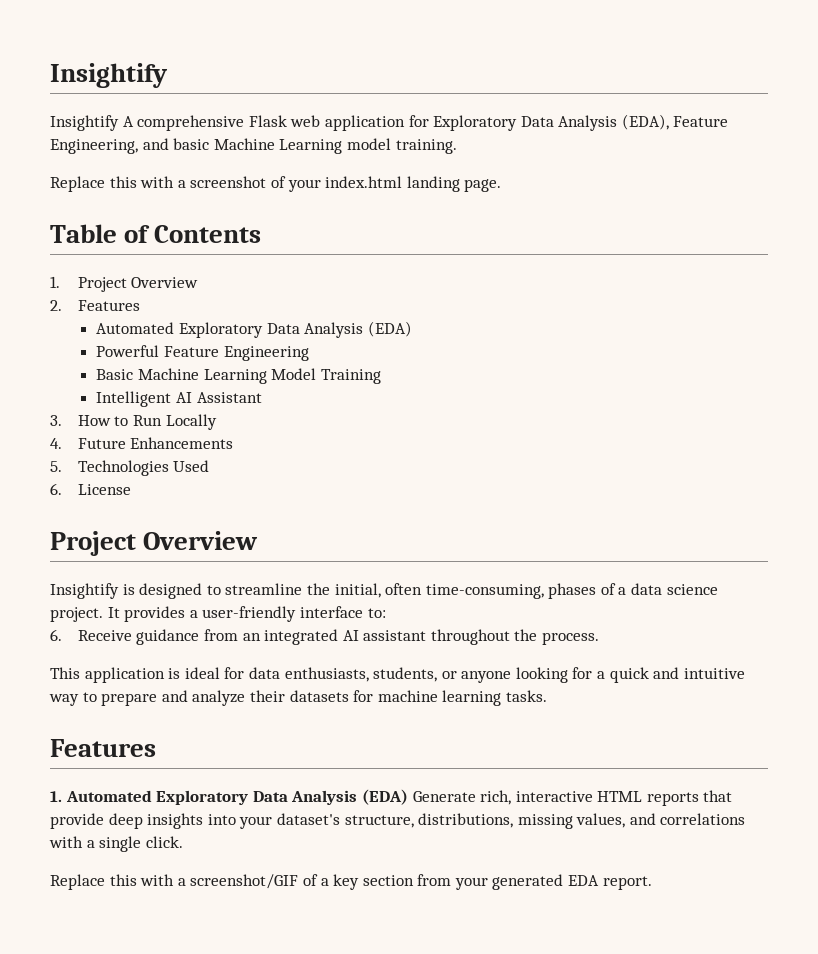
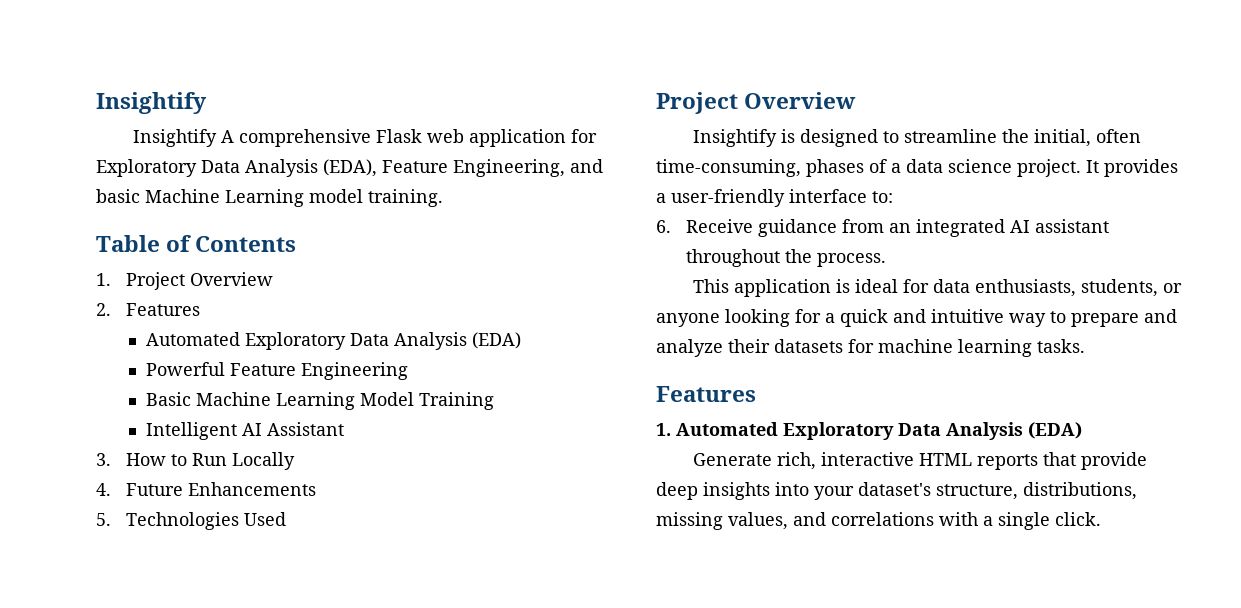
- Replace this with a screenshot of your index.html landing page.
- 6. License
- 1. Automated Exploratory Data Analysis (EDA) Generate rich, interactive HTML reports that provide deep insights into your dataset's structure, distributions, missing values, and correlations with a single click.
+ 1. Automated Exploratory Data Analysis (EDA)
+ Generate rich, interactive HTML reports that provide deep insights into your dataset's structure, distributions, missing values, and correlations with a single click.
- Replace this with a screenshot/GIF of a key section from your generated EDA report.

